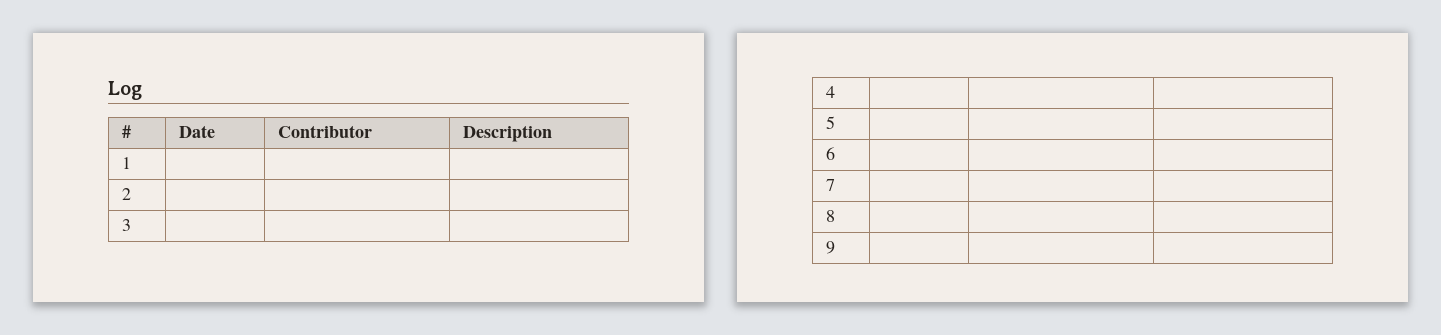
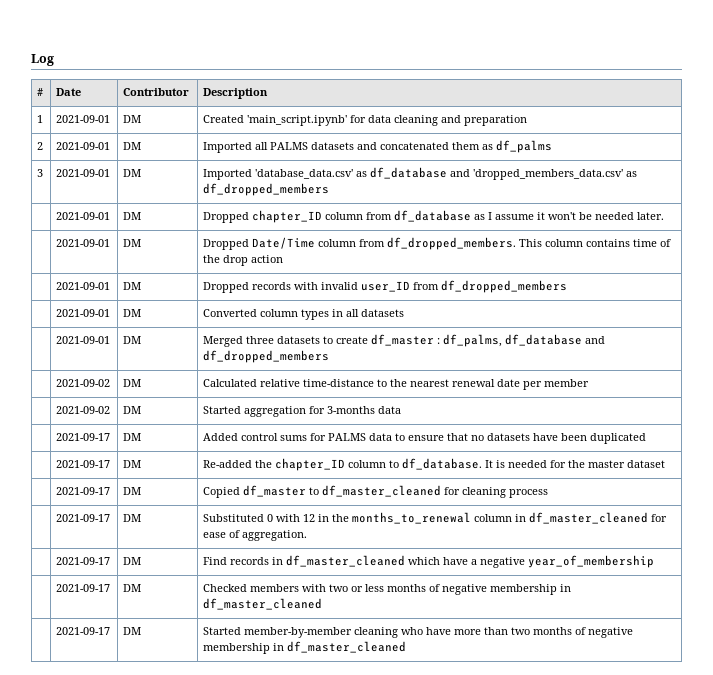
- 1 | | |
- 2 | | |
- 3 | | |
- 4 | | |
- 5 | | |
- 6 | | |
- 7 | | |
- 8 | | |
- 9 | | |
+ 1 | 2021-09-01 | DM | Created 'main_script.ipynb' for data cleaning and preparation
+ 2 | 2021-09-01 | DM | Imported all PALMS datasets and concatenated them as df_palms
+ 3 | 2021-09-01 | DM | Imported 'database_data.csv' as df_database and 'dropped_members_data.csv' as df_dropped_members
+ | 2021-09-01 | DM | Dropped chapter_ID column from df_database as I assume it won't be needed later.
+ | 2021-09-01 | DM | Dropped Date/Time column from df_dropped_members. This column contains time of the drop action
+ | 2021-09-01 | DM | Dropped records with invalid user_ID from df_dropped_members
+ | 2021-09-01 | DM | Converted column types in all datasets
+ | 2021-09-01 | DM | Merged three datasets to create df_master : df_palms, df_database and df_dropped_members
+ | 2021-09-02 | DM | Calculated relative time-distance to the nearest renewal date per member
+ | 2021-09-02 | DM | Started aggregation for 3-months data
+ | 2021-09-17 | DM | Added control sums for PALMS data to ensure that no datasets have been duplicated
+ | 2021-09-17 | DM | Re-added the chapter_ID column to df_database. It is needed for the master dataset
+ | 2021-09-17 | DM | Copied df_master to df_master_cleaned for cleaning process
+ | 2021-09-17 | DM | Substituted 0 with 12 in the months_to_renewal column in df_master_cleaned for ease of aggregation.
+ | 2021-09-17 | DM | Find records in df_master_cleaned which have a negative year_of_membership
+ | 2021-09-17 | DM | Checked members with two or less months of negative membership in df_master_cleaned
+ | 2021-09-17 | DM | Started member-by-member cleaning who have more than two months of negative membership in df_master_cleaned

